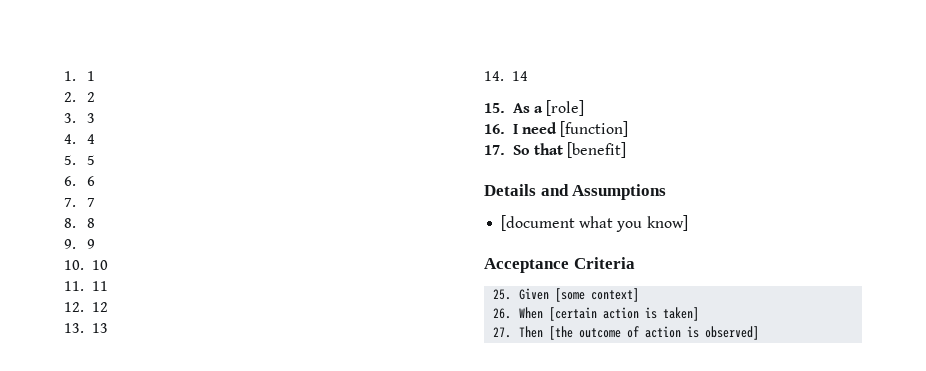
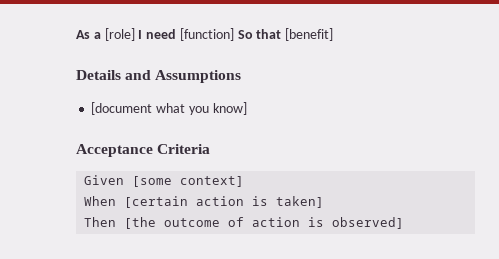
- 1. 1
- 2. 2
- 3. 3
- 4. 4
- 5. 5
- 6. 6
- 7. 7
- 8. 8
- 9. 9
- 10. 10
- 11. 11
- 12. 12
- 13. 13
- 14. 14
- 15. As a [role]
- 16. I need [function]
- 17. So that [benefit]
+ As a [role] I need [function] So that [benefit]
- 25. Given [some context]
+ Given [some context]
- 26. When [certain action is taken]
+ When [certain action is taken]
- 27. Then [the outcome of action is observed]
+ Then [the outcome of action is observed]

